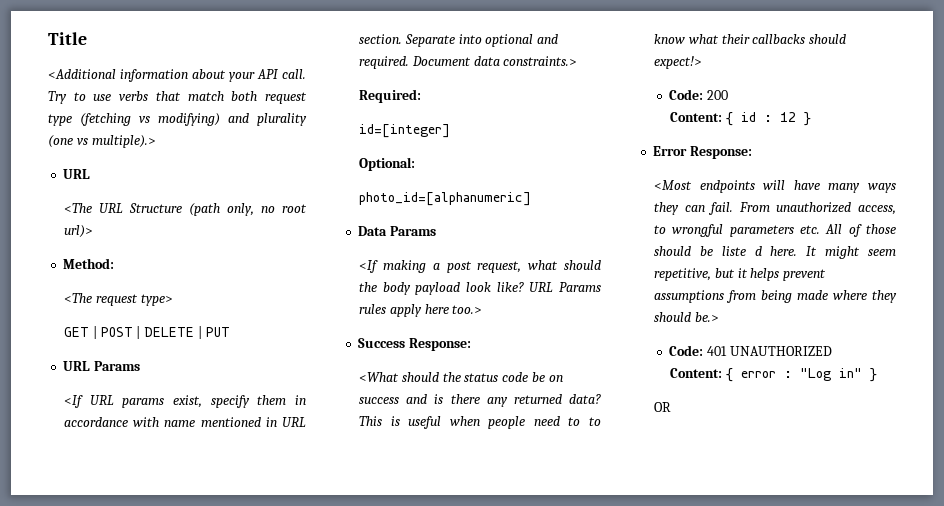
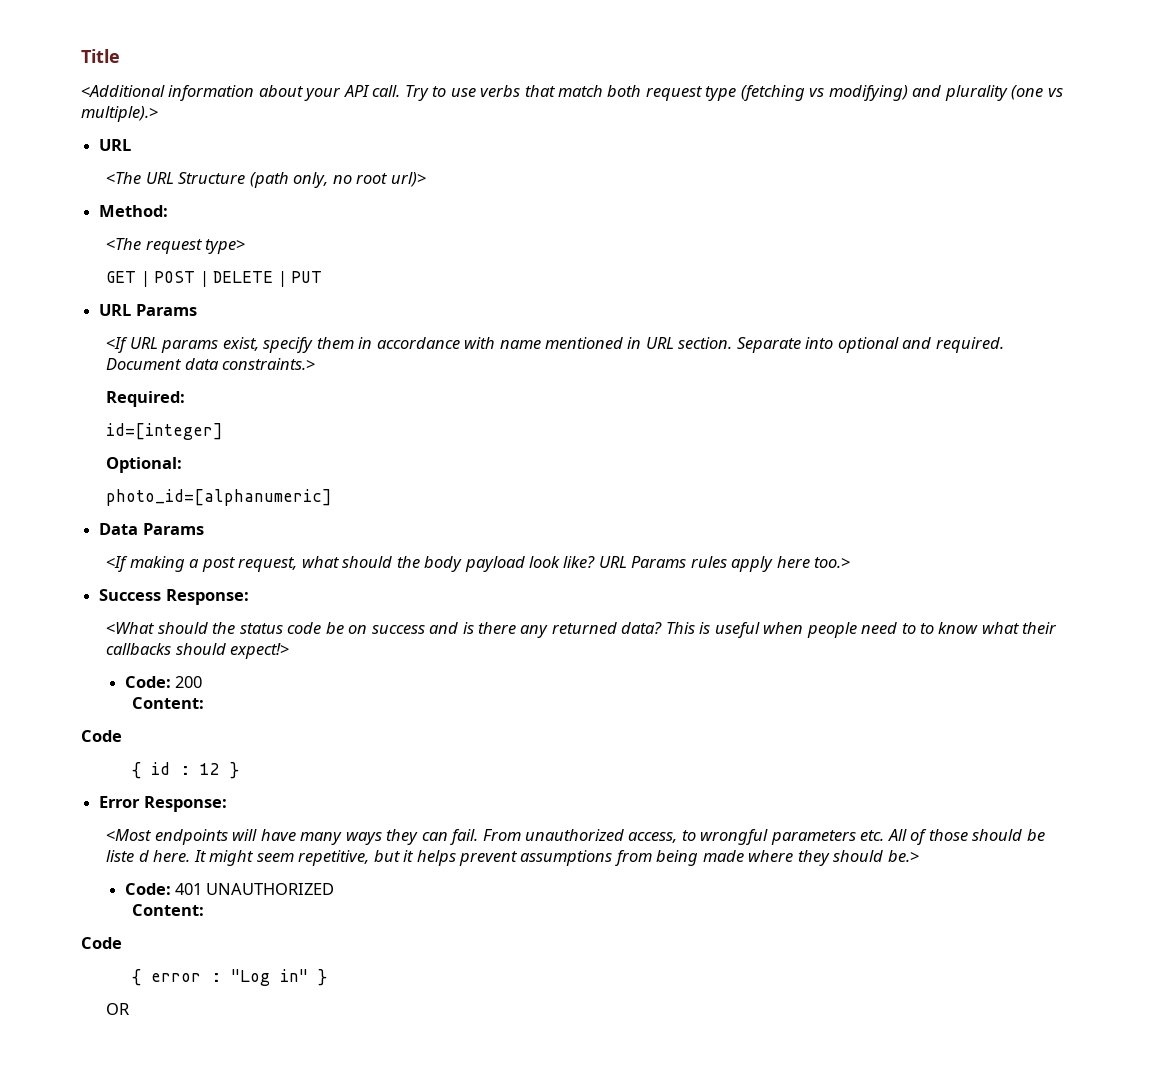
  Code: 200
- Content: { id : 12 }
+ Content:
+ Code
+ { id : 12 }
  Code: 401 UNAUTHORIZED
- Content: { error : "Log in" }
+ Content:
+ Code
+ { error : "Log in" }

